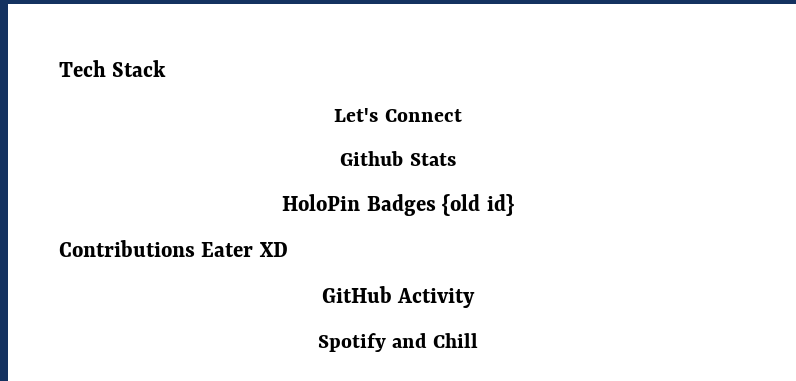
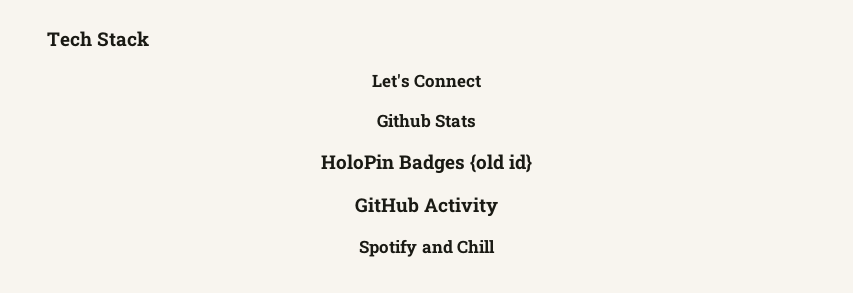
- Contributions Eater XD

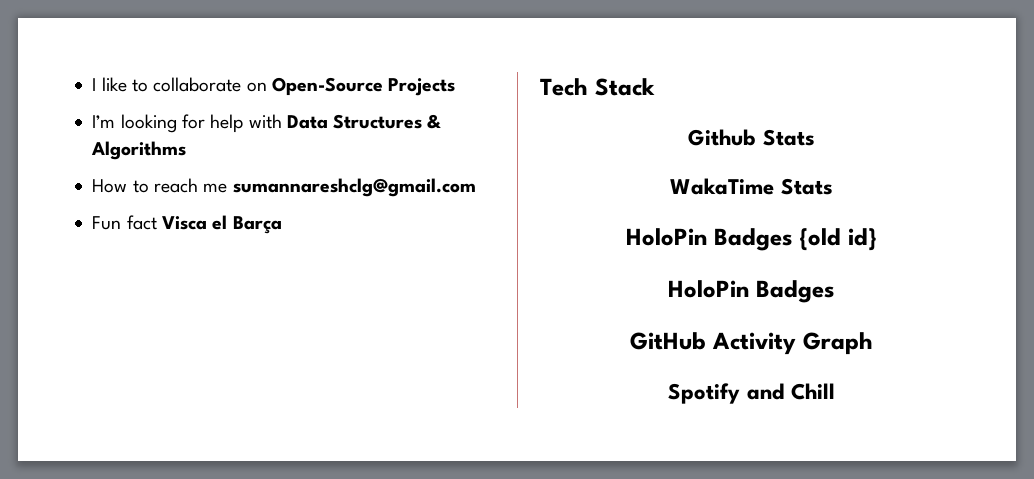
+ I like to collaborate on Open-Source Projects
+ I’m looking for help with Data Structures & Algorithms
+ How to reach me sumannareshclg@gmail.com
+ Fun fact Visca el Barça
- Let's Connect
  Github Stats
+ WakaTime Stats
  HoloPin Badges {old id}
+ HoloPin Badges
- GitHub Activity
+ GitHub Activity Graph

